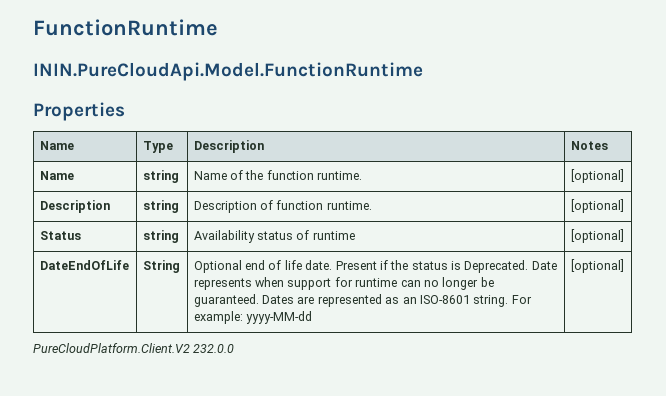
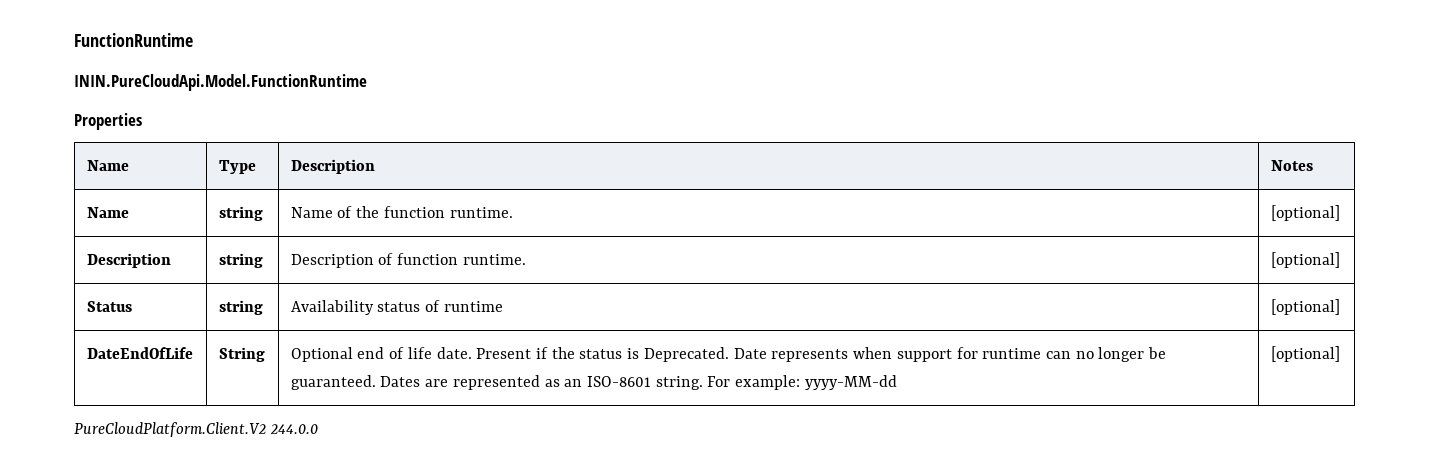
- PureCloudPlatform.Client.V2 232.0.0
+ PureCloudPlatform.Client.V2 244.0.0

